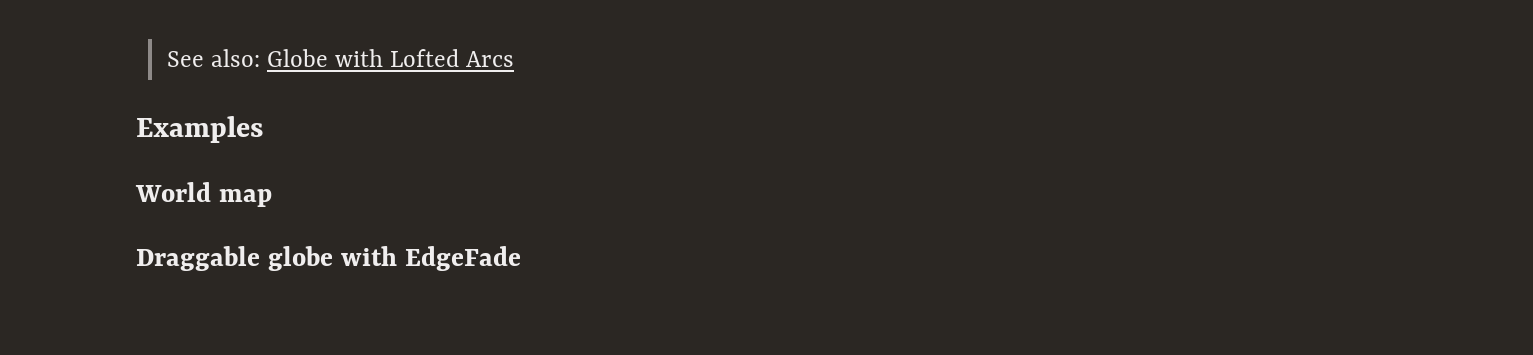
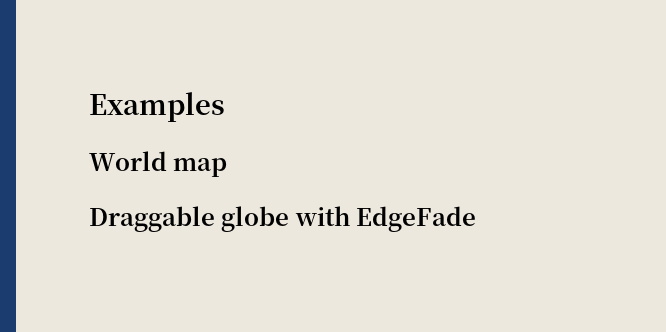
- See also: Globe with Lofted Arcs

